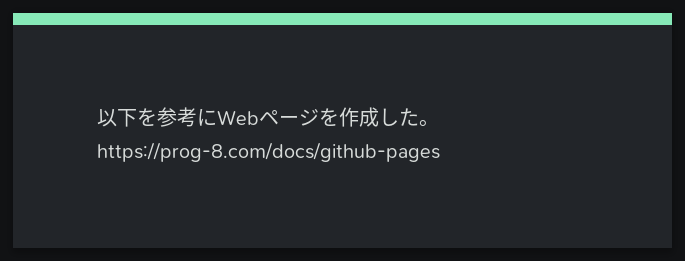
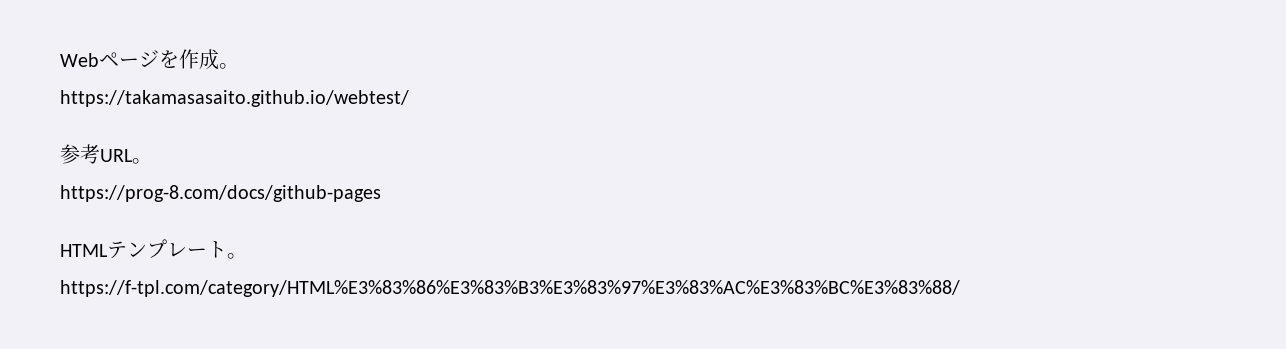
- 以下を参考にWebページを作成した。https://prog-8.com/docs/github-pages
+ Webページを作成。
+ https://takamasasaito.github.io/webtest/
+ 参考URL。
+ https://prog-8.com/docs/github-pages
+ HTMLテンプレート。
+ https://f-tpl.com/category/HTML%E3%83%86%E3%83%B3%E3%83%97%E3%83%AC%E3%83%BC%E3%83%88/

